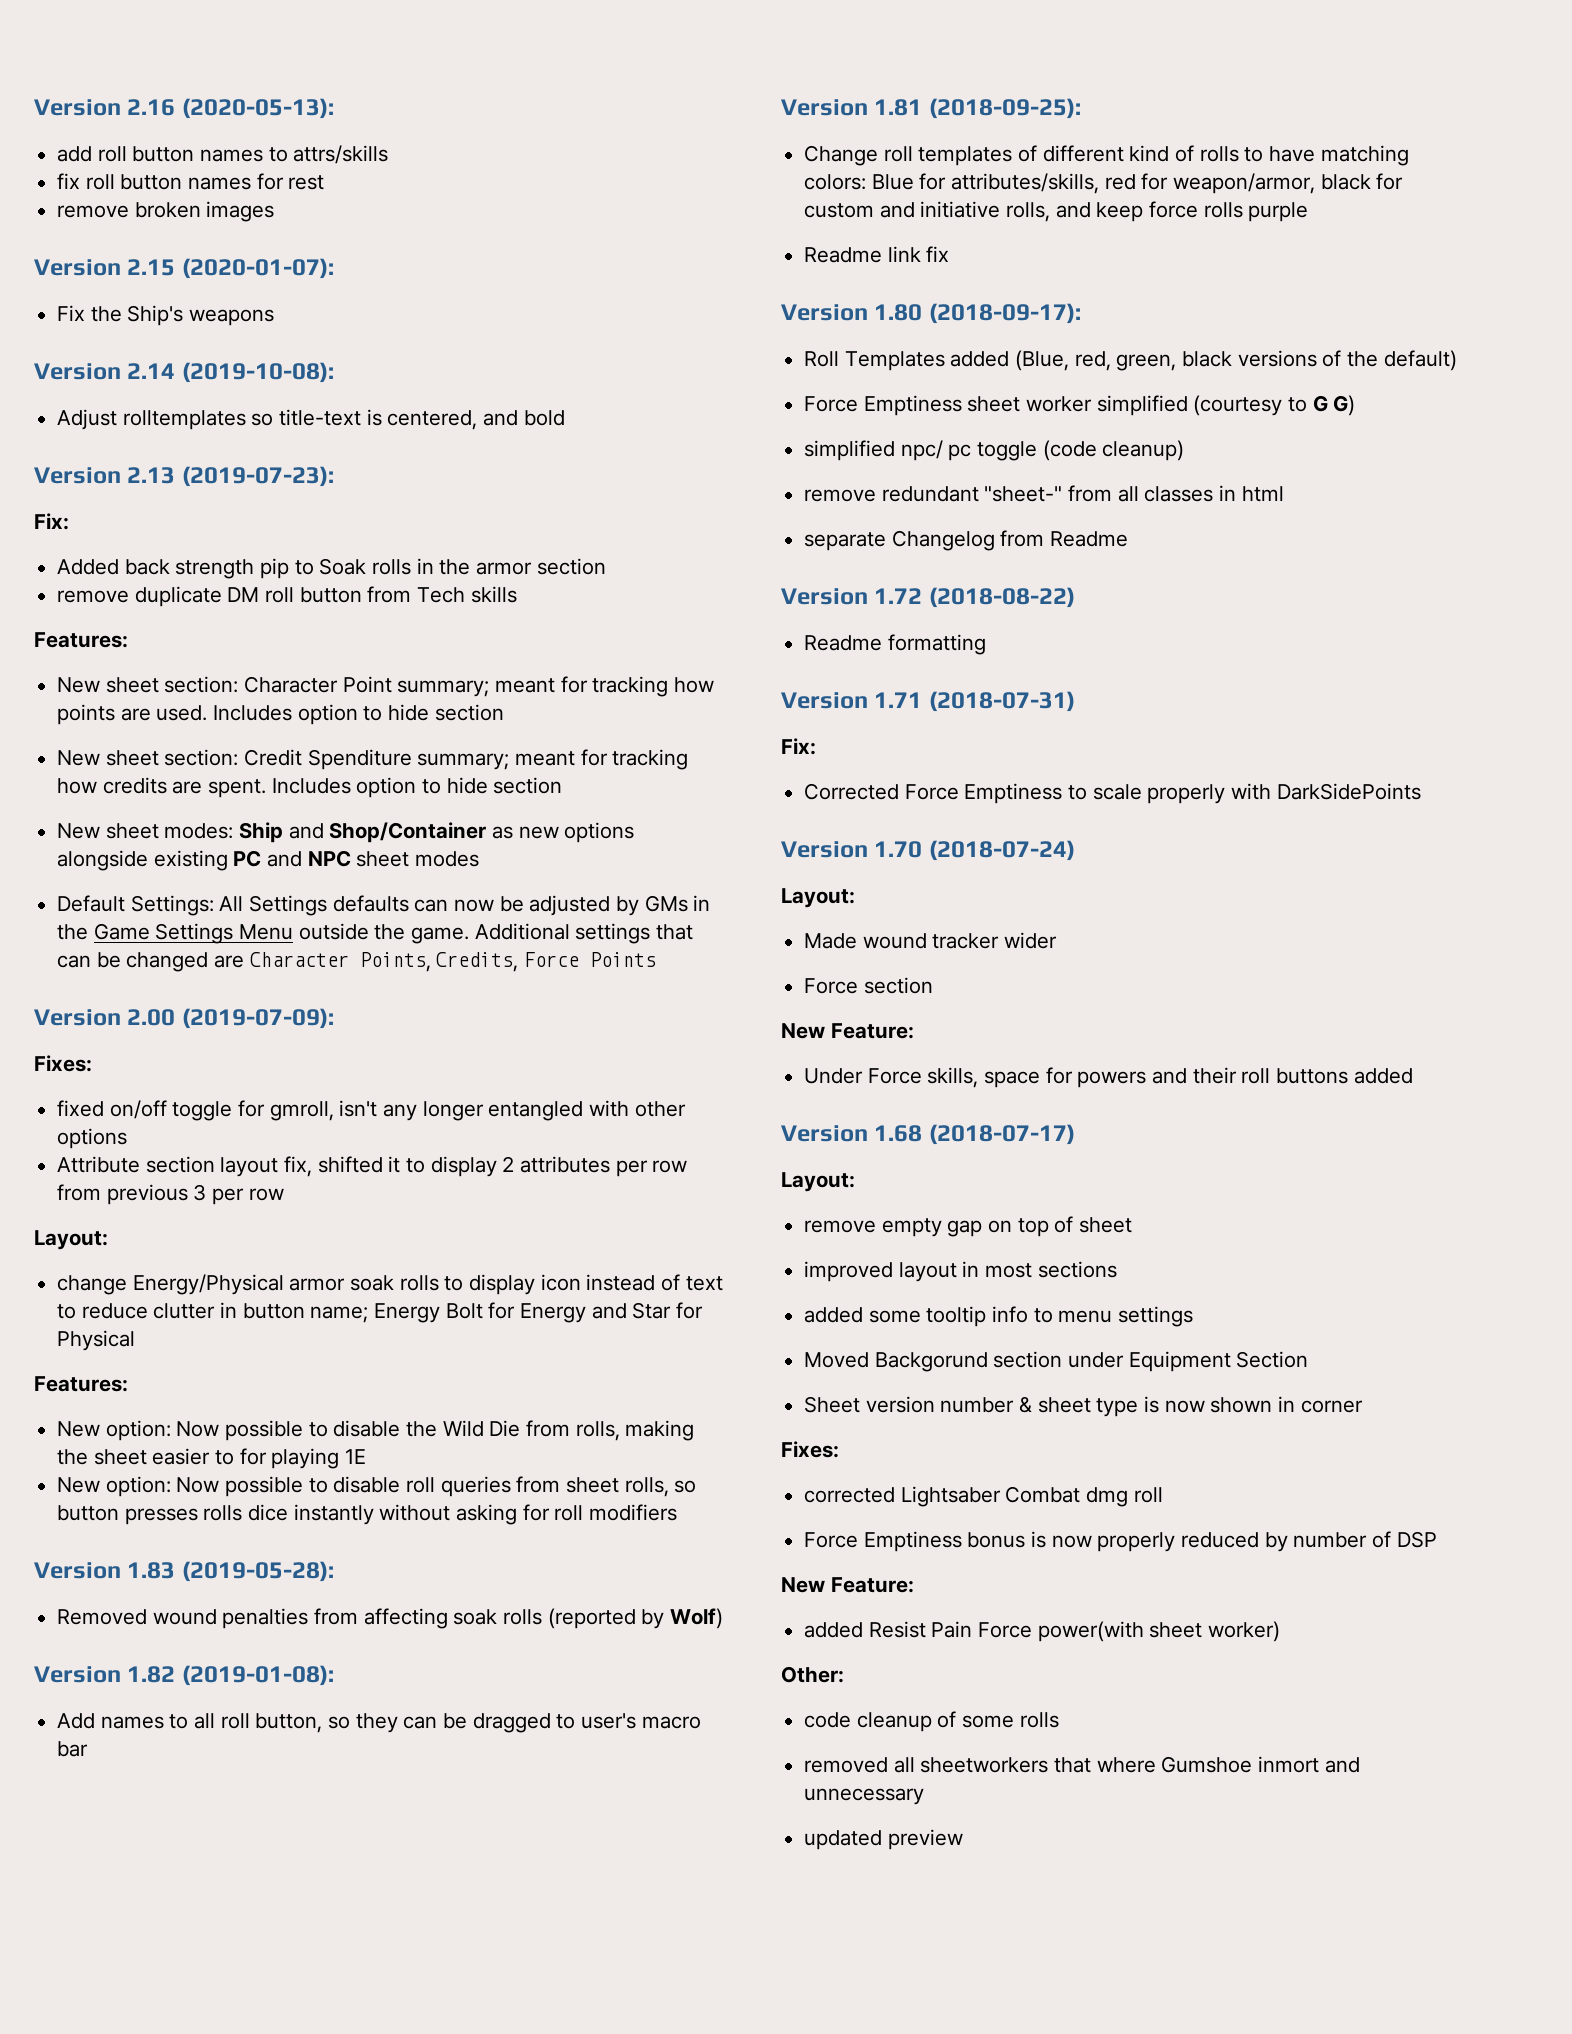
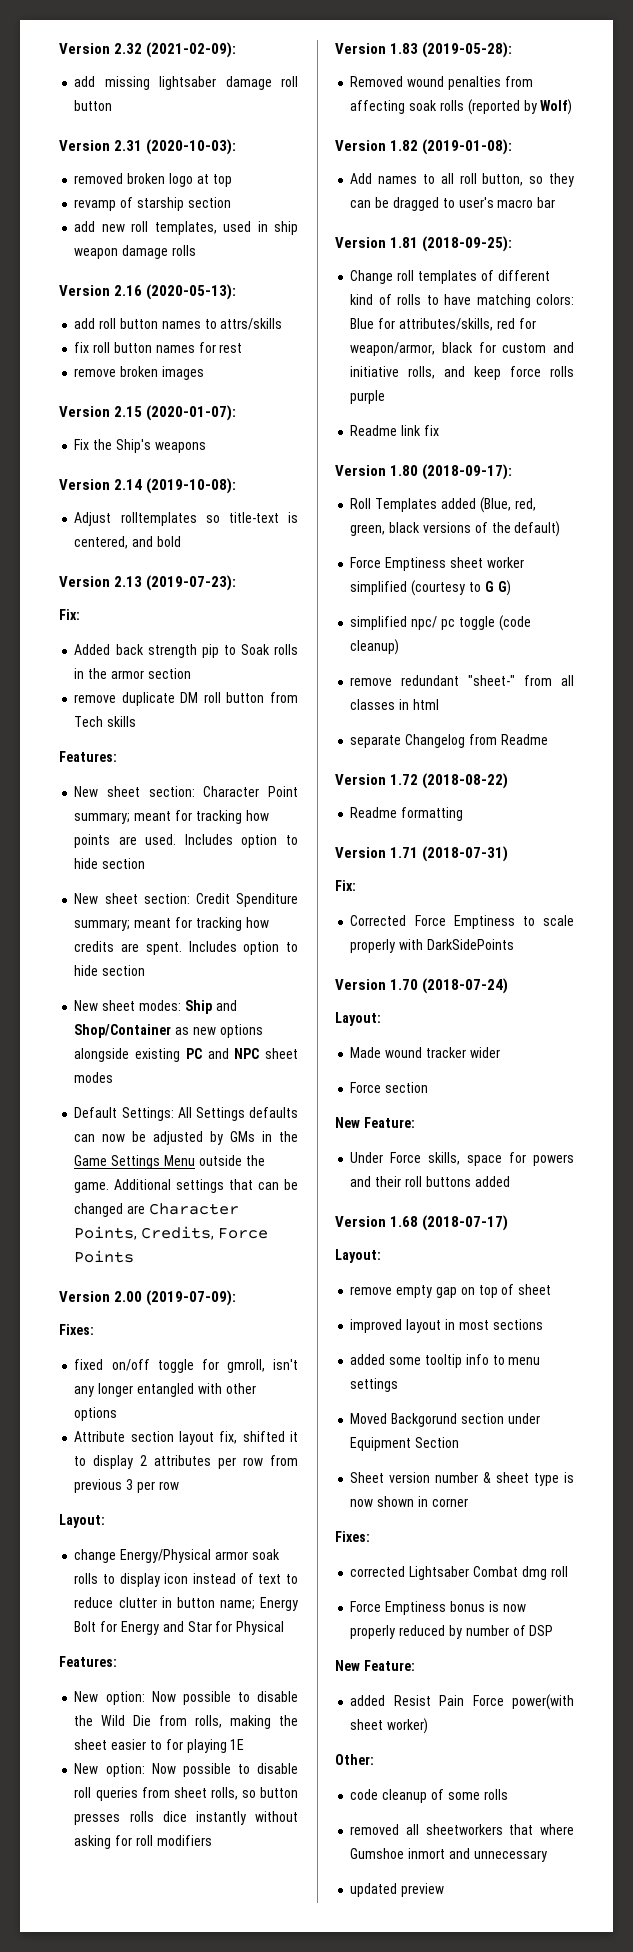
+ Version 2.32 (2021-02-09):
+ add missing lightsaber damage roll button
+ Version 2.31 (2020-10-03):
+ removed broken logo at top
+ revamp of starship section
+ add new roll templates, used in ship weapon damage rolls

